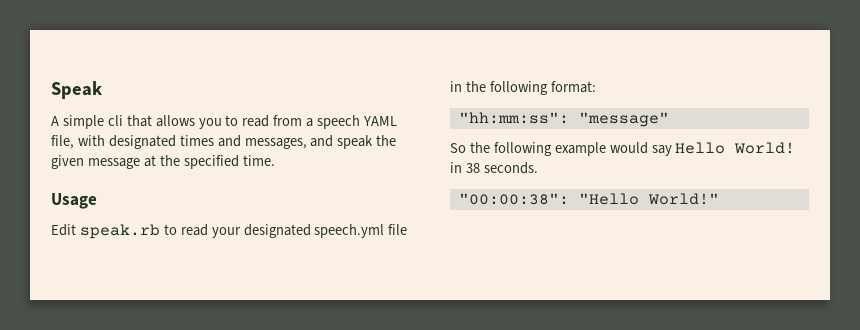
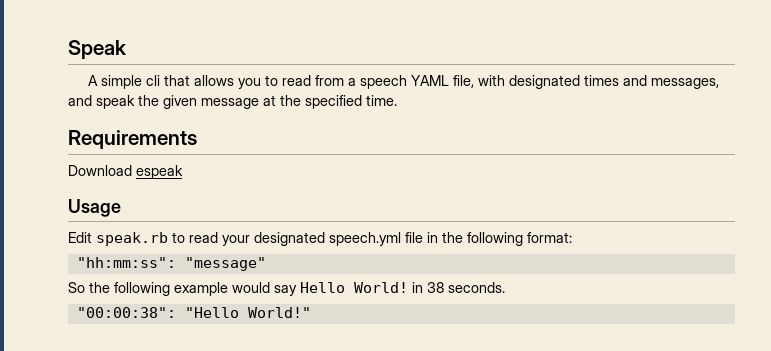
+ Requirements
+ Download espeak

